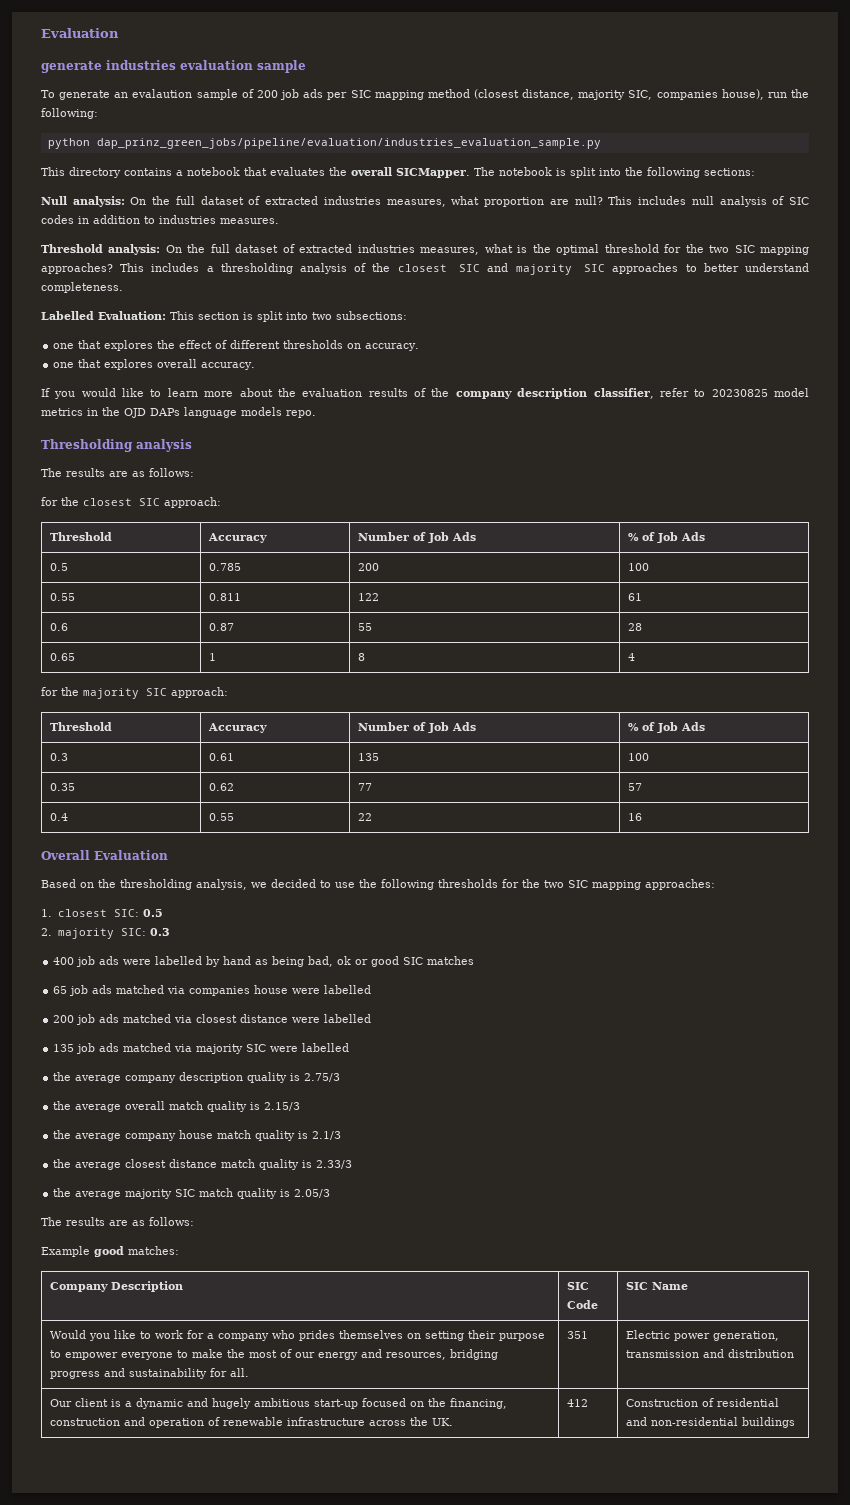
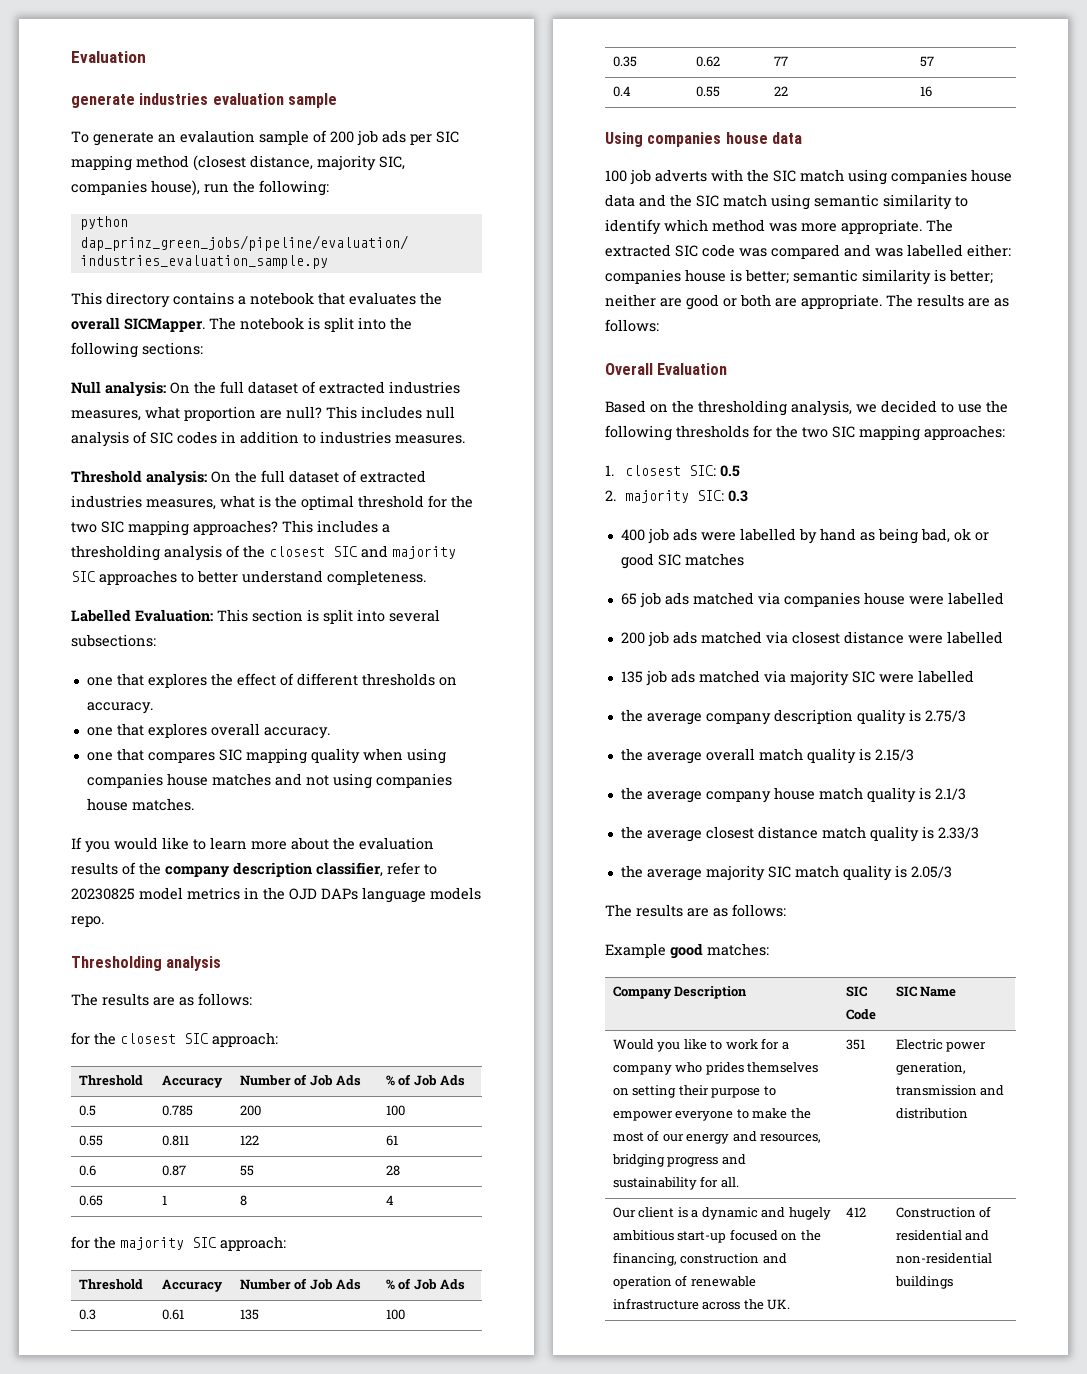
- Labelled Evaluation: This section is split into two subsections:
+ Labelled Evaluation: This section is split into several subsections:
+ one that compares SIC mapping quality when using companies house matches and not using companies house matches.
+ Using companies house data
+ 100 job adverts with the SIC match using companies house data and the SIC match using semantic similarity to identify which method was more appropriate. The extracted SIC code was compared and was labelled either: companies house is better; semantic similarity is better; neither are good or both are appropriate. The results are as follows:

